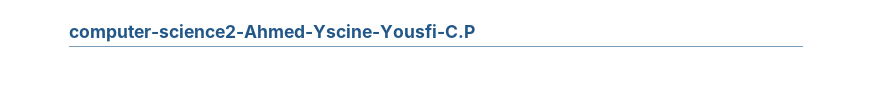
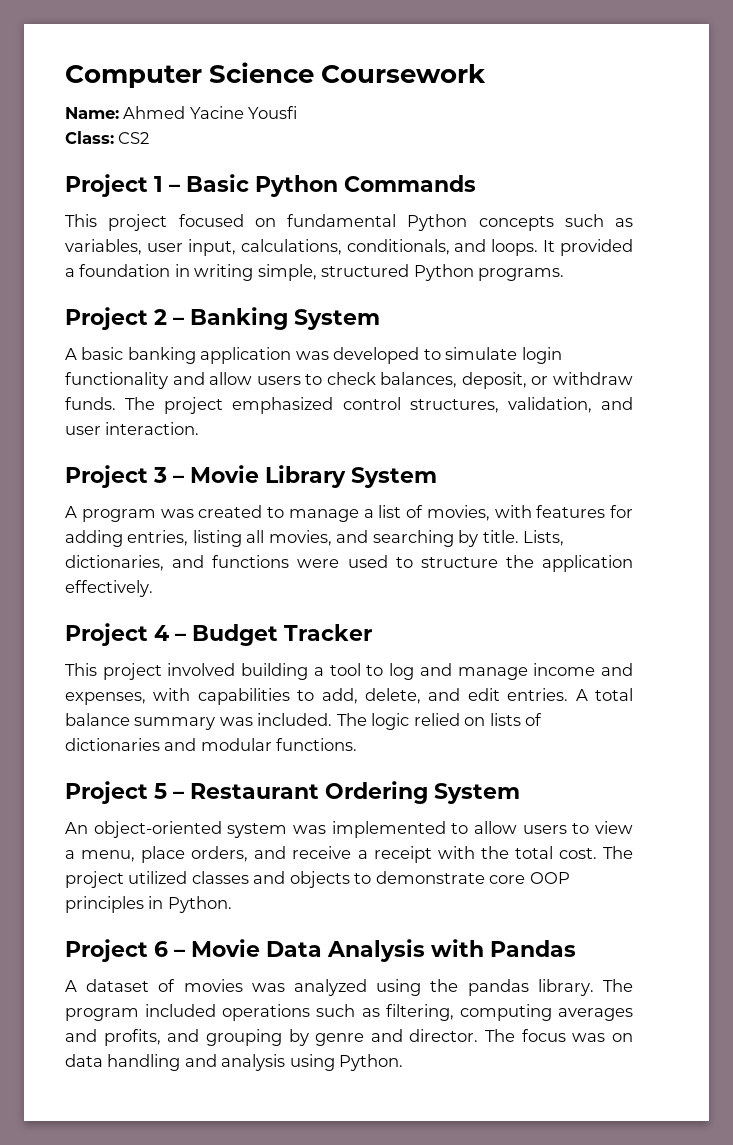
- computer-science2-Ahmed-Yscine-Yousfi-C.P
+ Computer Science Coursework
+ Name: Ahmed Yacine Yousfi
+ Class: CS2
+ Project 1 – Basic Python Commands
+ This project focused on fundamental Python concepts such as variables, user input, calculations, conditionals, and loops. It provided a foundation in writing simple, structured Python programs.
+ Project 2 – Banking System
+ A basic banking application was developed to simulate login functionality and allow users to check balances, deposit, or withdraw funds. The project emphasized control structures, validation, and user interaction.
+ Project 3 – Movie Library System
+ A program was created to manage a list of movies, with features for adding entries, listing all movies, and searching by title. Lists, dictionaries, and functions were used to structure the application effectively.
+ Project 4 – Budget Tracker
+ This project involved building a tool to log and manage income and expenses, with capabilities to add, delete, and edit entries. A total balance summary was included. The logic relied on lists of dictionaries and modular functions.
+ Project 5 – Restaurant Ordering System
+ An object-oriented system was implemented to allow users to view a menu, place orders, and receive a receipt with the total cost. The project utilized classes and objects to demonstrate core OOP principles in Python.
+ Project 6 – Movie Data Analysis with Pandas
+ A dataset of movies was analyzed using the pandas library. The program included operations such as filtering, computing averages and profits, and grouping by genre and director. The focus was on data handling and analysis using Python.

